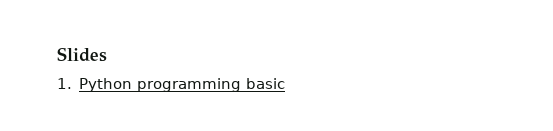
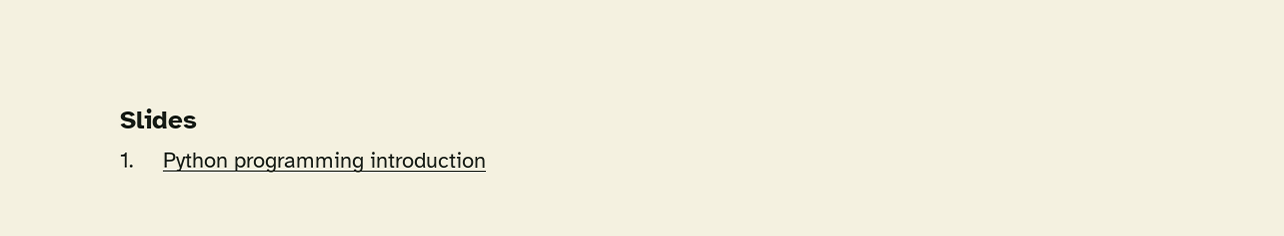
- 1. Python programming basic
+ 1. Python programming introduction

